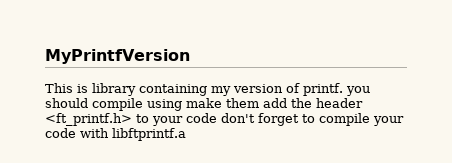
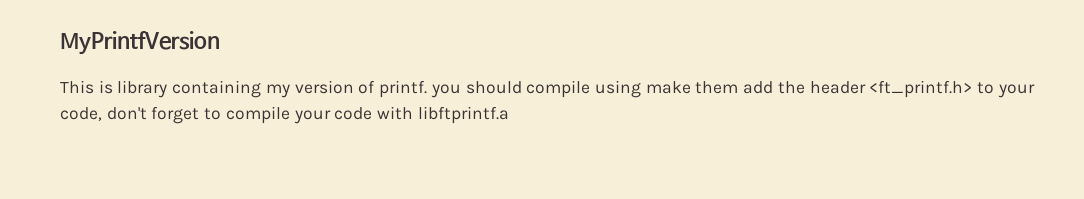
- This is library containing my version of printf. you should compile using make them add the header <ft_printf.h> to your code don't forget to compile your code with libftprintf.a
+ This is library containing my version of printf. you should compile using make them add the header <ft_printf.h> to your code, don't forget to compile your code with libftprintf.a

